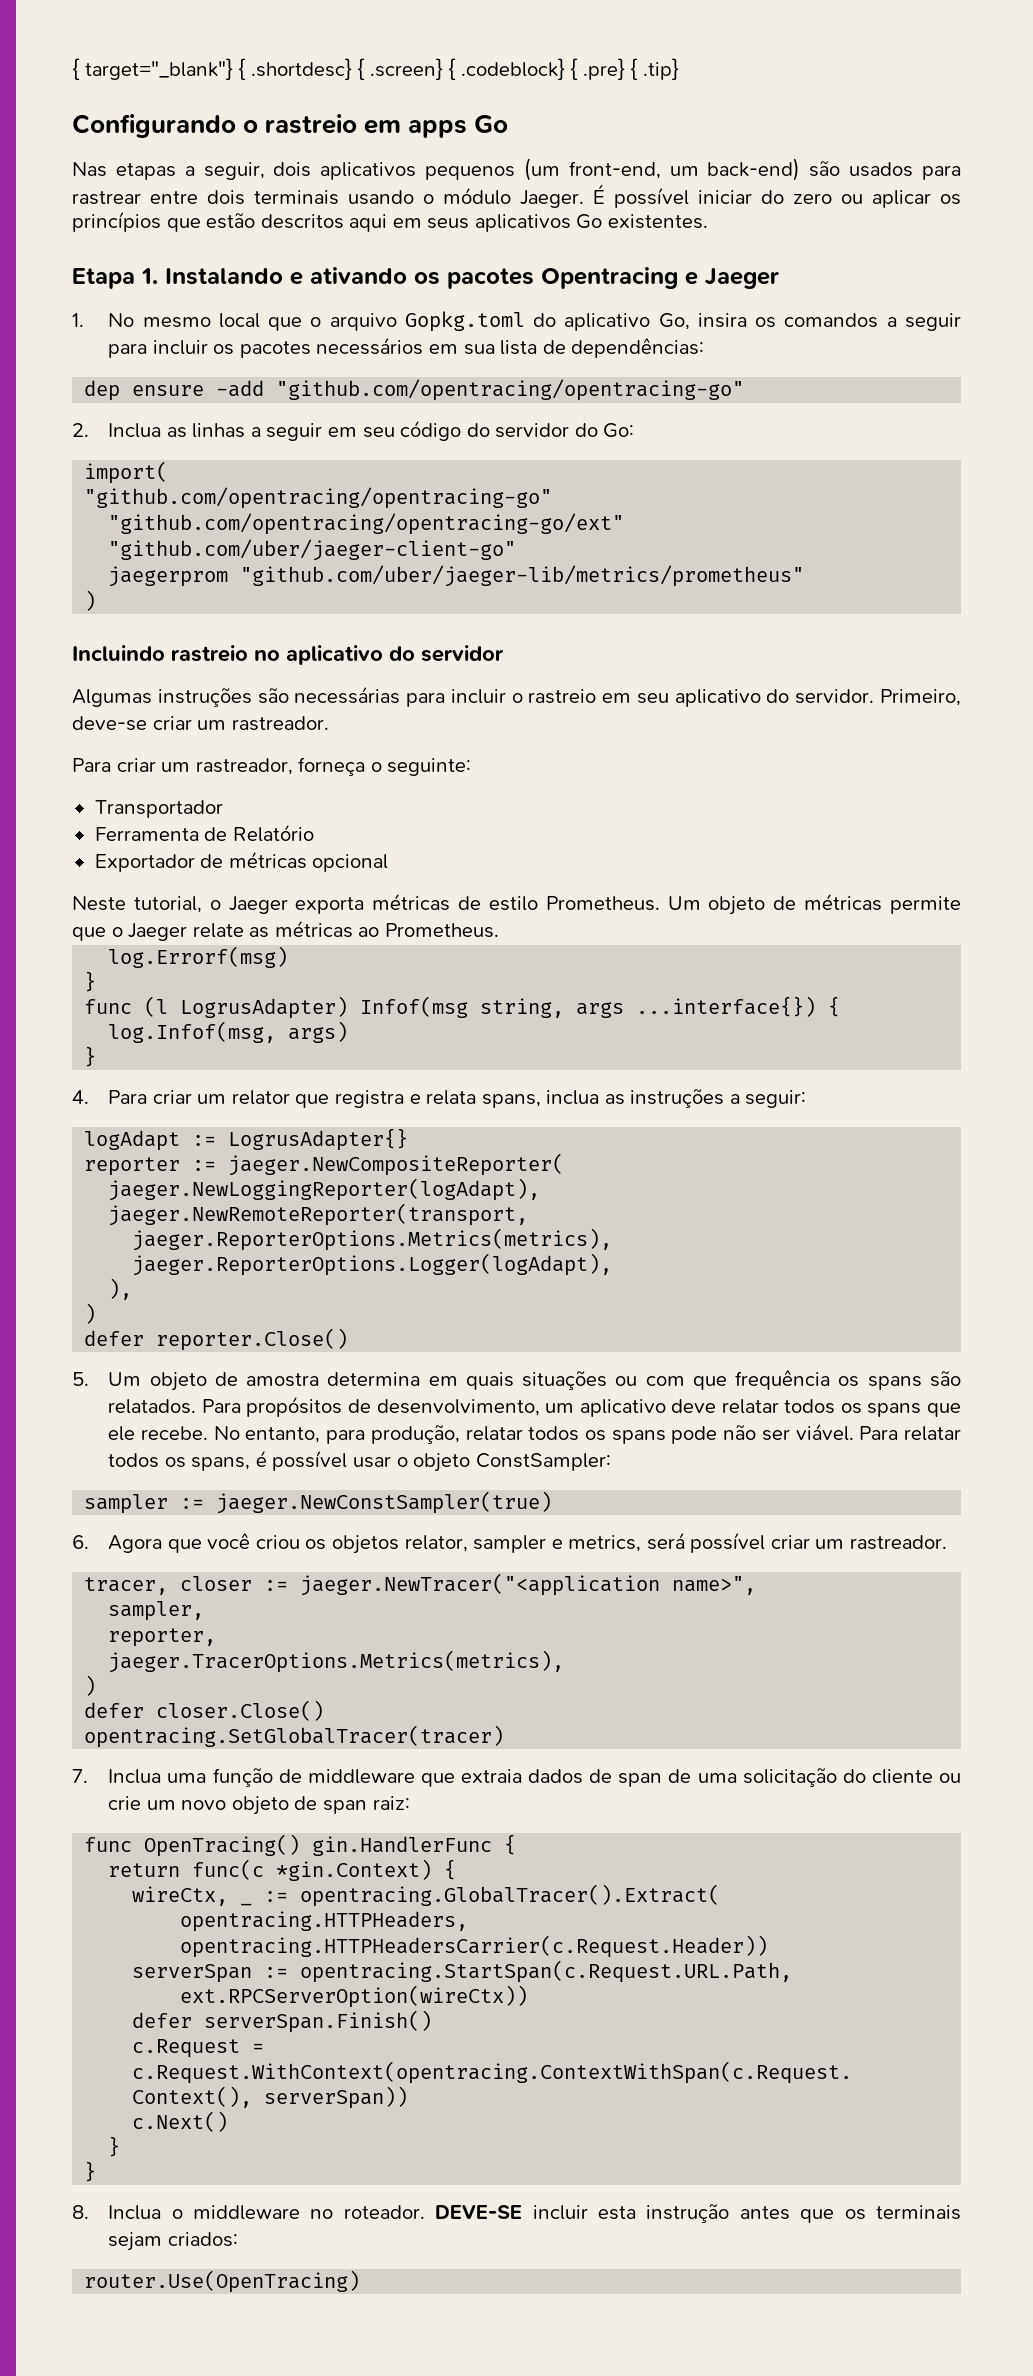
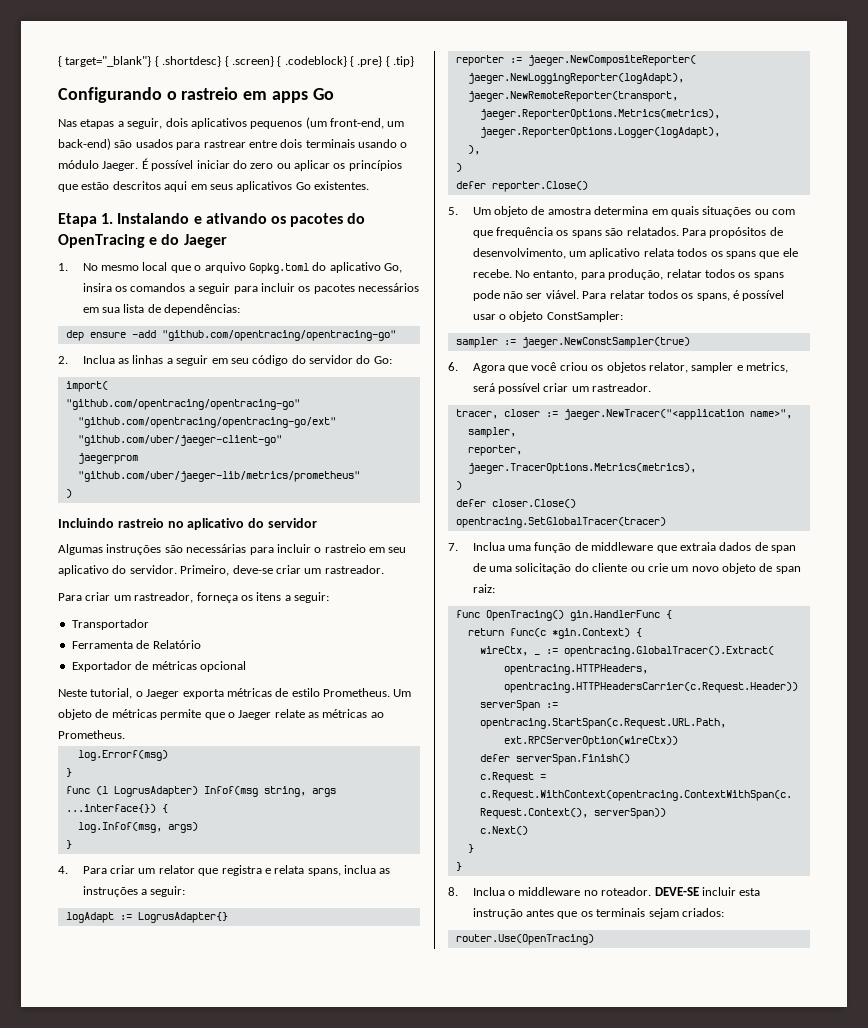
- Etapa 1. Instalando e ativando os pacotes Opentracing e Jaeger
+ Etapa 1. Instalando e ativando os pacotes do OpenTracing e do Jaeger
- Para criar um rastreador, forneça o seguinte:
+ Para criar um rastreador, forneça os itens a seguir:
- Para propósitos de desenvolvimento, um aplicativo deve relatar todos os spans que ele recebe.
+ Para propósitos de desenvolvimento, um aplicativo relata todos os spans que ele recebe.

